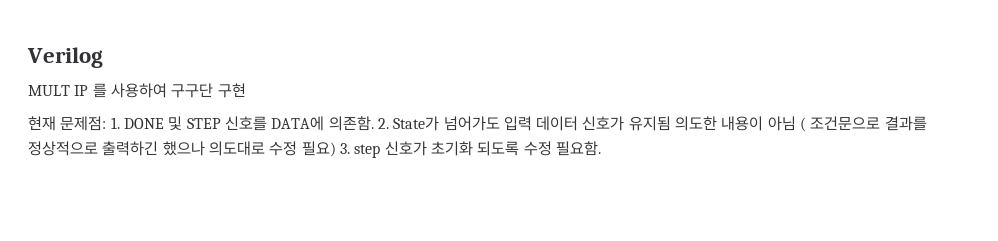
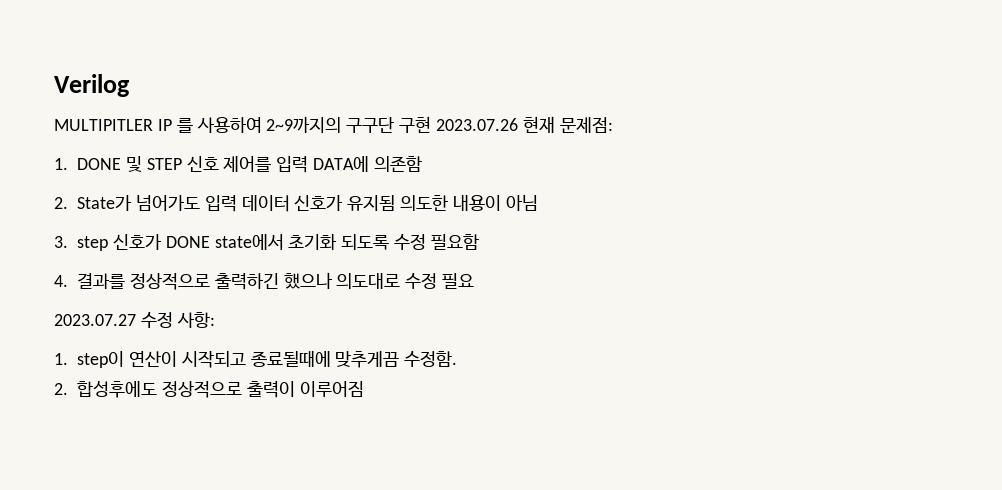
- MULT IP 를 사용하여 구구단 구현
- 현재 문제점: 1. DONE 및 STEP 신호를 DATA에 의존함. 2. State가 넘어가도 입력 데이터 신호가 유지됨 의도한 내용이 아님 ( 조건문으로 결과를 정상적으로 출력하긴 했으나 의도대로 수정 필요) 3. step 신호가 초기화 되도록 수정 필요함.
+ MULTIPITLER IP 를 사용하여 2~9까지의 구구단 구현 2023.07.26 현재 문제점:
+ 1. DONE 및 STEP 신호 제어를 입력 DATA에 의존함
+ 2. State가 넘어가도 입력 데이터 신호가 유지됨 의도한 내용이 아님
+ 3. step 신호가 DONE state에서 초기화 되도록 수정 필요함
+ 4. 결과를 정상적으로 출력하긴 했으나 의도대로 수정 필요
+ 2023.07.27 수정 사항:
+ 1. step이 연산이 시작되고 종료될때에 맞추게끔 수정함.
+ 2. 합성후에도 정상적으로 출력이 이루어짐

